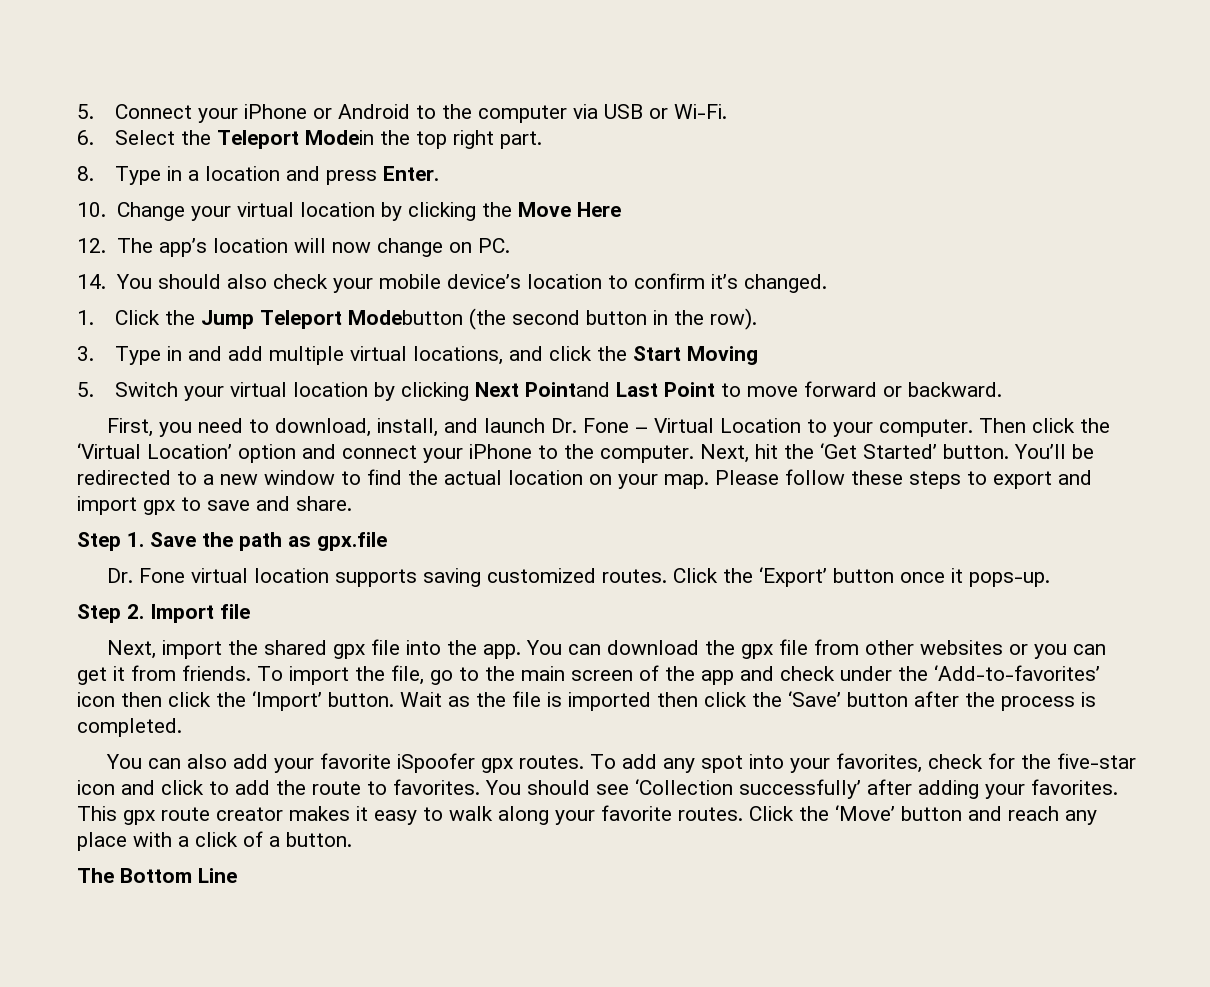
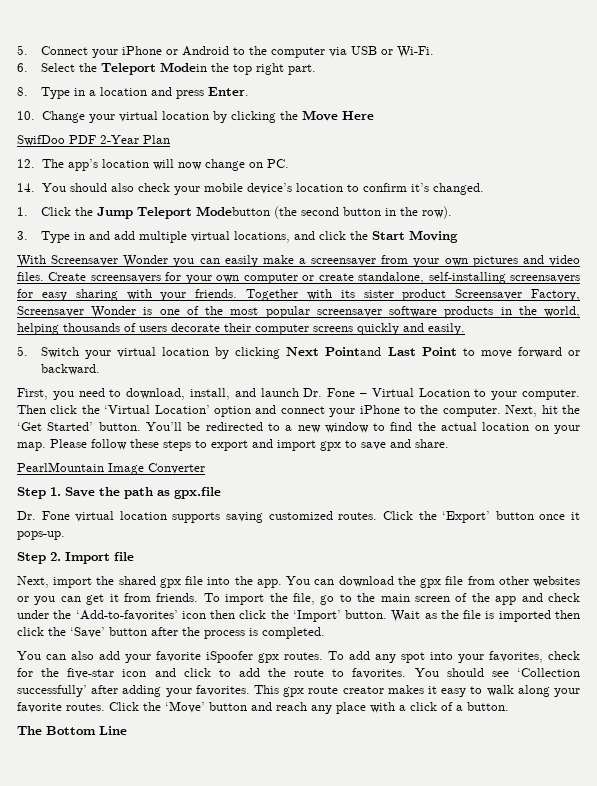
+ SwifDoo PDF 2-Year Plan
+ With Screensaver Wonder you can easily make a screensaver from your own pictures and video files. Create screensavers for your own computer or create standalone, self-installing screensavers for easy sharing with your friends. Together with its sister product Screensaver Factory, Screensaver Wonder is one of the most popular screensaver software products in the world, helping thousands of users decorate their computer screens quickly and easily.
+ PearlMountain Image Converter

